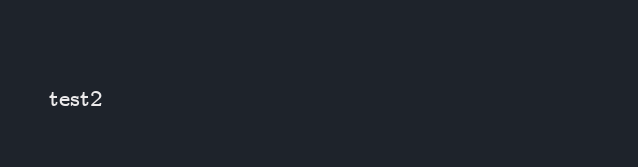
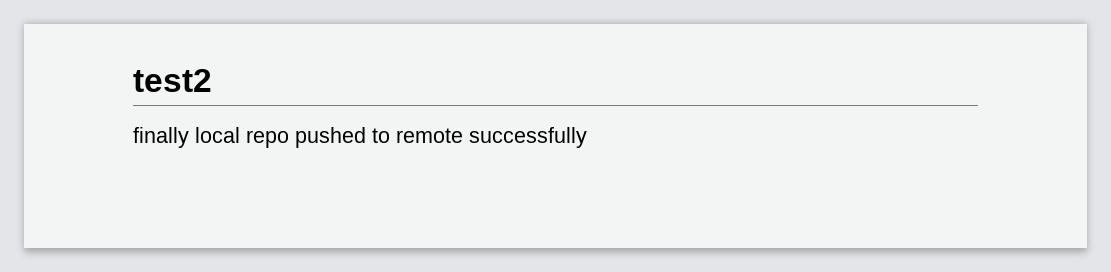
+ finally local repo pushed to remote successfully

